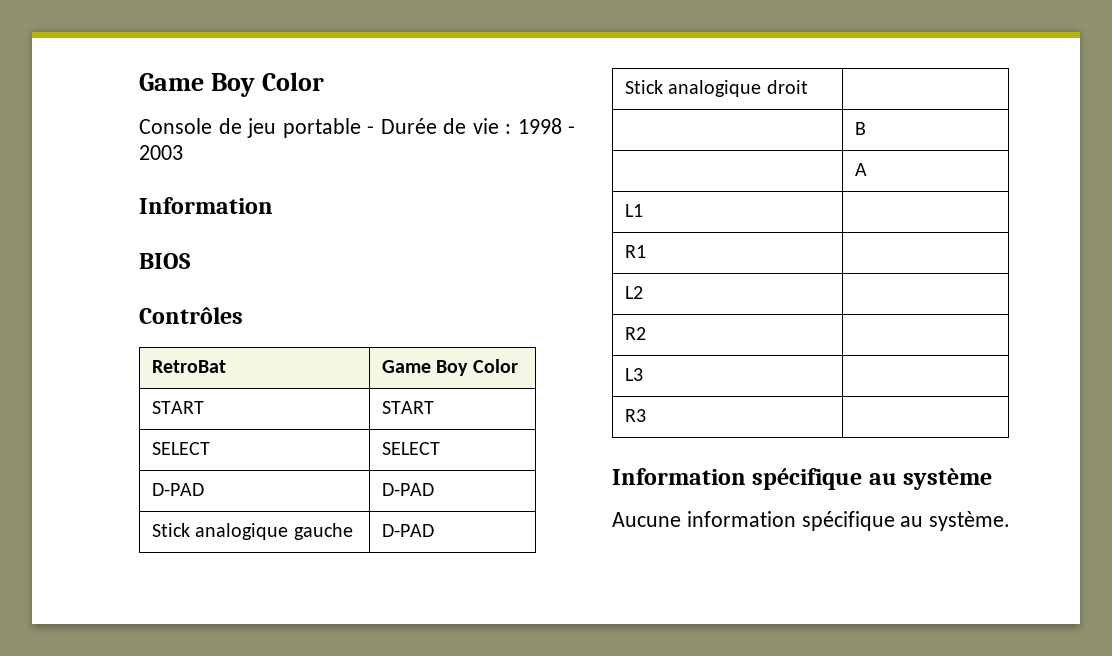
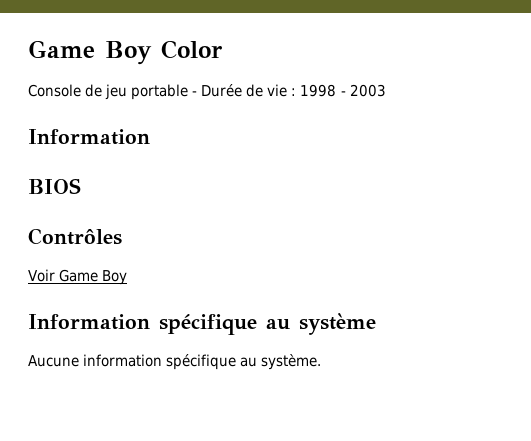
- RetroBat | Game Boy Color
- START | START
- SELECT | SELECT
- D-PAD | D-PAD
- Stick analogique gauche | D-PAD
- Stick analogique droit |
- | B
- | A
- L1 |
- R1 |
- L2 |
- R2 |
- L3 |
- R3 |
+ Voir Game Boy

